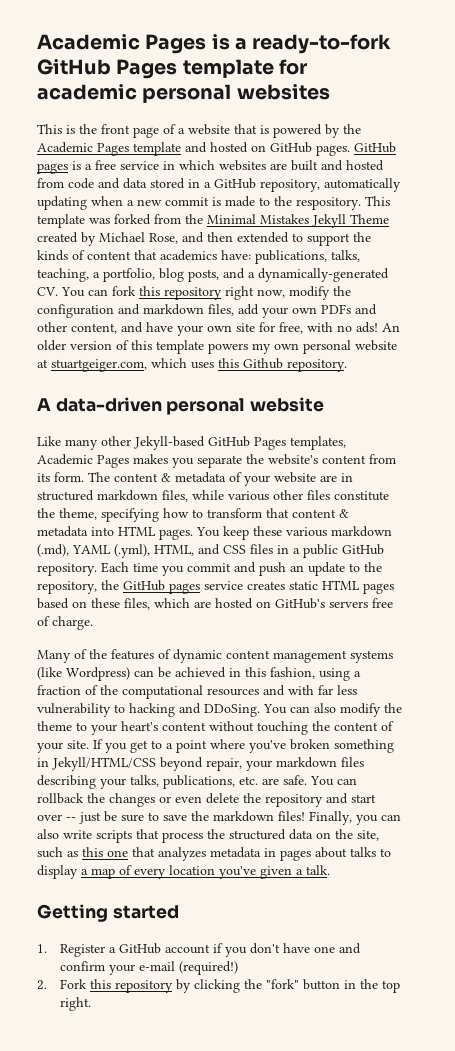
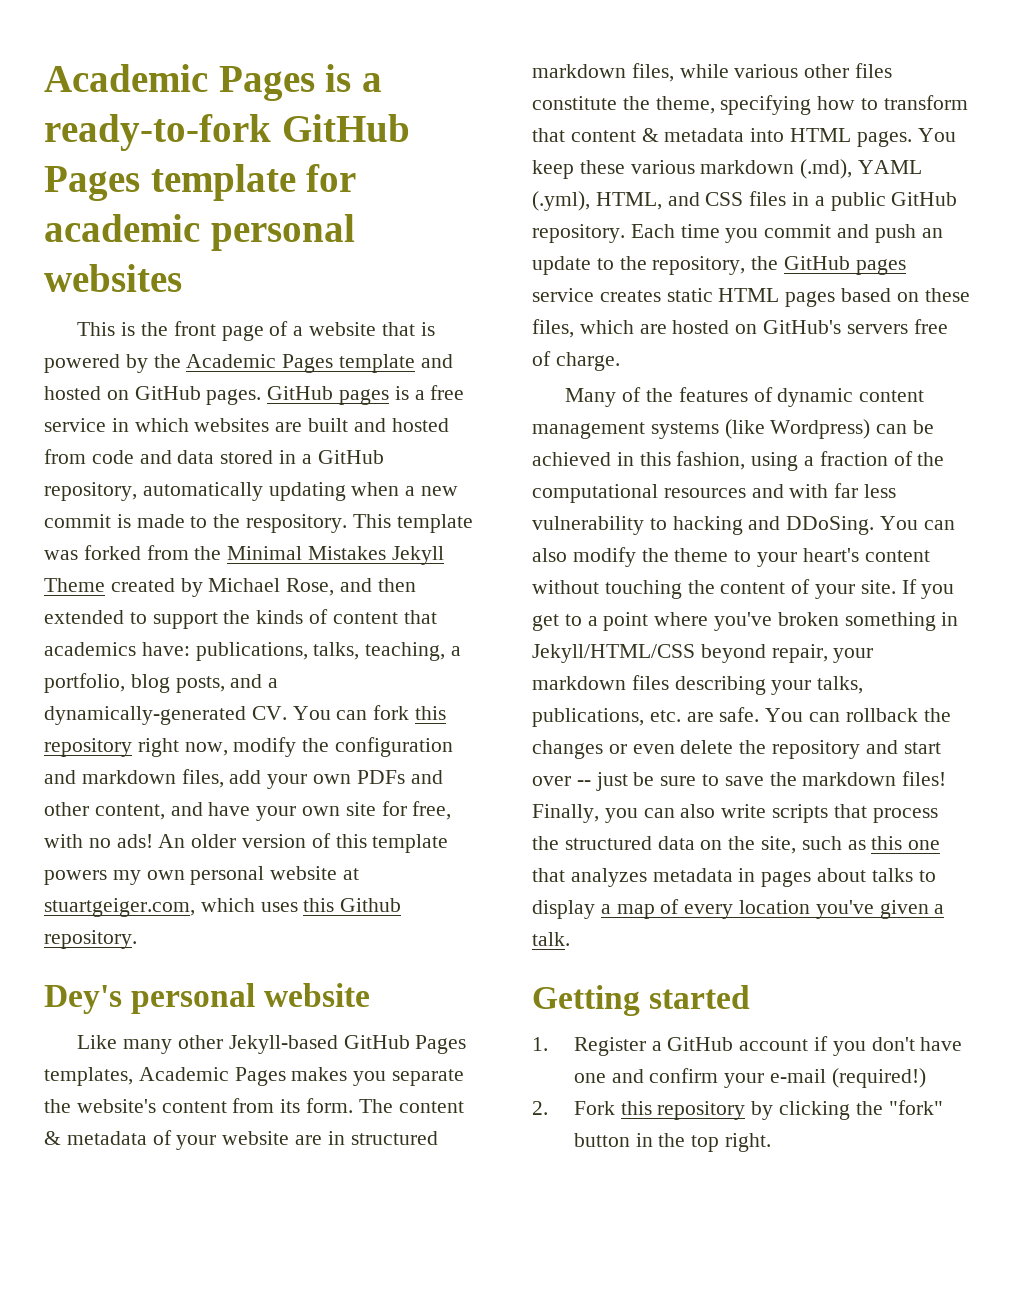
- A data-driven personal website
+ Dey's personal website

